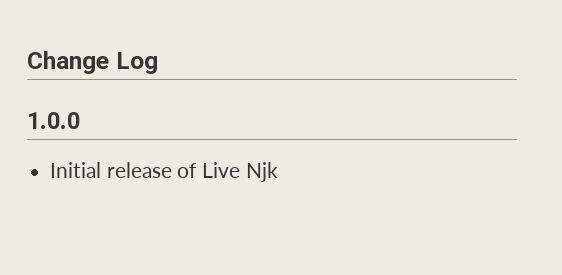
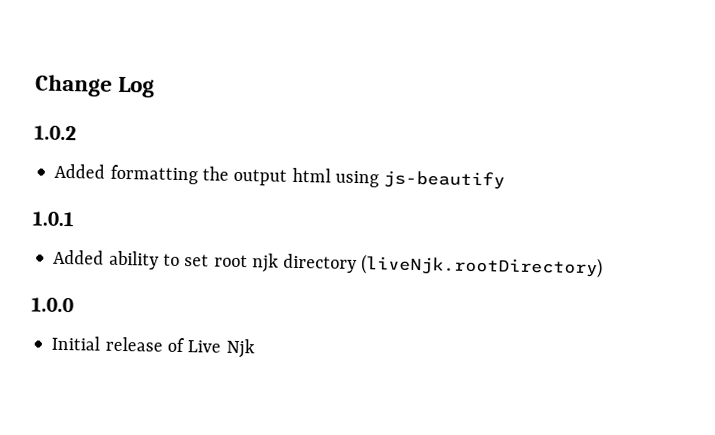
+ 1.0.2
+ Added formatting the output html using js-beautify
+ 1.0.1
+ Added ability to set root njk directory (liveNjk.rootDirectory)

